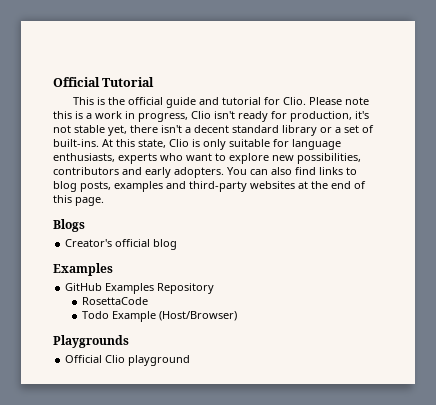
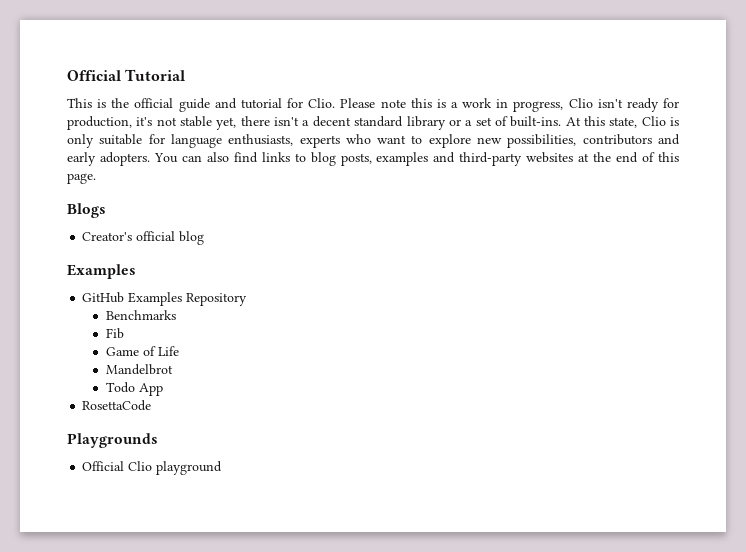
- RosettaCode
+ Benchmarks
+ Fib
+ Game of Life
+ Mandelbrot
- Todo Example (Host/Browser)
+ Todo App
+ RosettaCode

